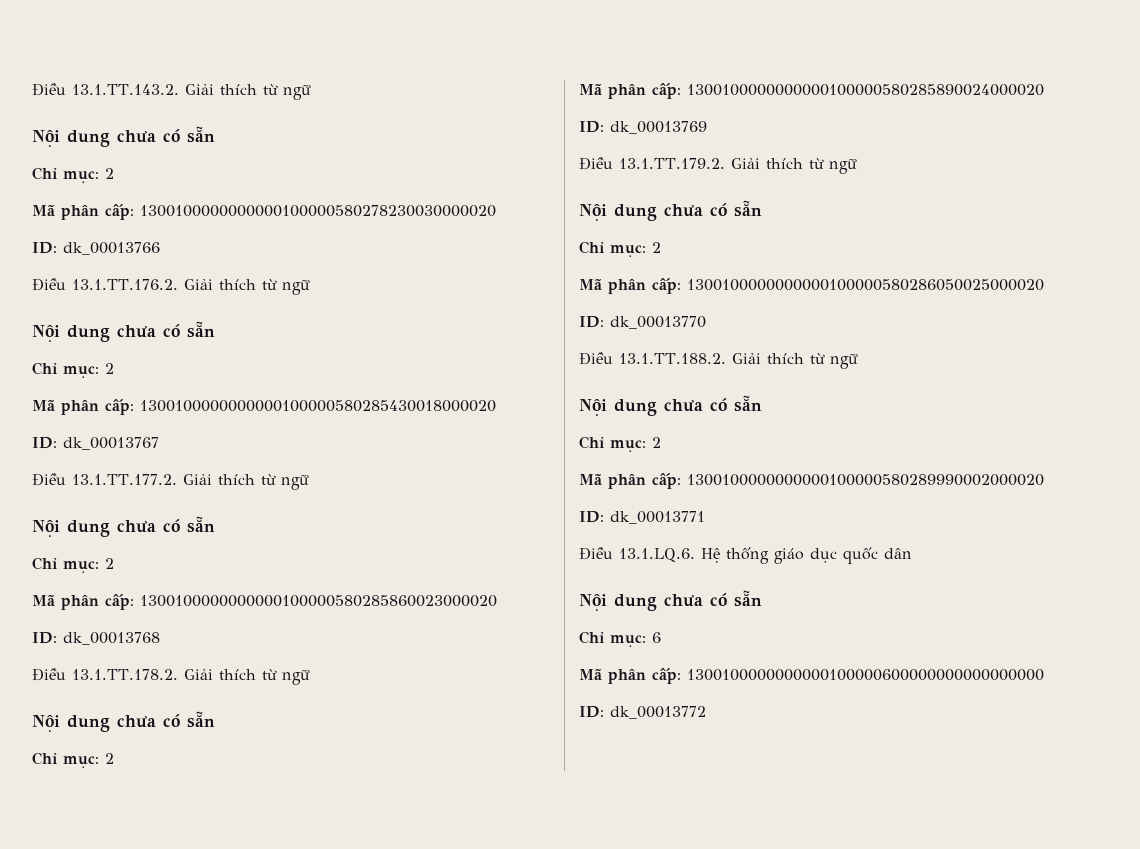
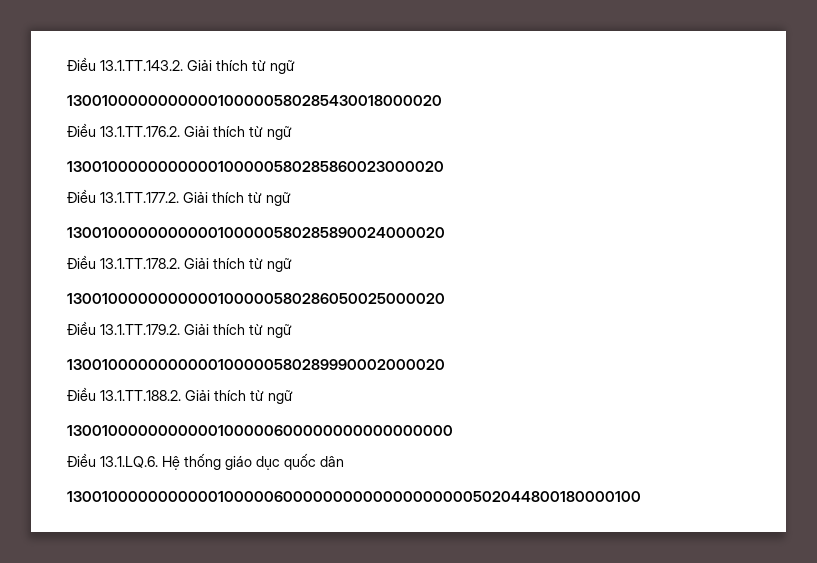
  Điều 13.1.TT.143.2. Giải thích từ ngữ
- Nội dung chưa có sẵn
- Chỉ mục: 2
- Mã phân cấp: 1300100000000000100000580278230030000020
- ID: dk_00013766
+ 1300100000000000100000580285430018000020
  Điều 13.1.TT.176.2. Giải thích từ ngữ
- Nội dung chưa có sẵn
- Chỉ mục: 2
- Mã phân cấp: 1300100000000000100000580285430018000020
- ID: dk_00013767
+ 1300100000000000100000580285860023000020
  Điều 13.1.TT.177.2. Giải thích từ ngữ
- Nội dung chưa có sẵn
- Chỉ mục: 2
- Mã phân cấp: 1300100000000000100000580285860023000020
- ID: dk_00013768
+ 1300100000000000100000580285890024000020
  Điều 13.1.TT.178.2. Giải thích từ ngữ
- Nội dung chưa có sẵn
- Chỉ mục: 2
- Mã phân cấp: 1300100000000000100000580285890024000020
- ID: dk_00013769
+ 1300100000000000100000580286050025000020
  Điều 13.1.TT.179.2. Giải thích từ ngữ
- Nội dung chưa có sẵn
- Chỉ mục: 2
- Mã phân cấp: 1300100000000000100000580286050025000020
- ID: dk_00013770
+ 1300100000000000100000580289990002000020
  Điều 13.1.TT.188.2. Giải thích từ ngữ
- Nội dung chưa có sẵn
- Chỉ mục: 2
- Mã phân cấp: 1300100000000000100000580289990002000020
- ID: dk_00013771
+ 1300100000000000100000600000000000000000
  Điều 13.1.LQ.6. Hệ thống giáo dục quốc dân
- Nội dung chưa có sẵn
- Chỉ mục: 6
- Mã phân cấp: 1300100000000000100000600000000000000000
- ID: dk_00013772
+ 130010000000000010000060000000000000000000502044800180000100

